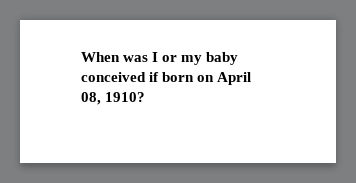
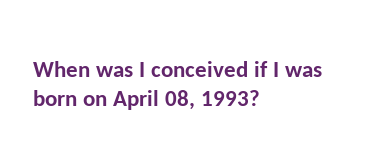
- When was I or my baby conceived if born on April 08, 1910?
+ When was I conceived if I was born on April 08, 1993?

